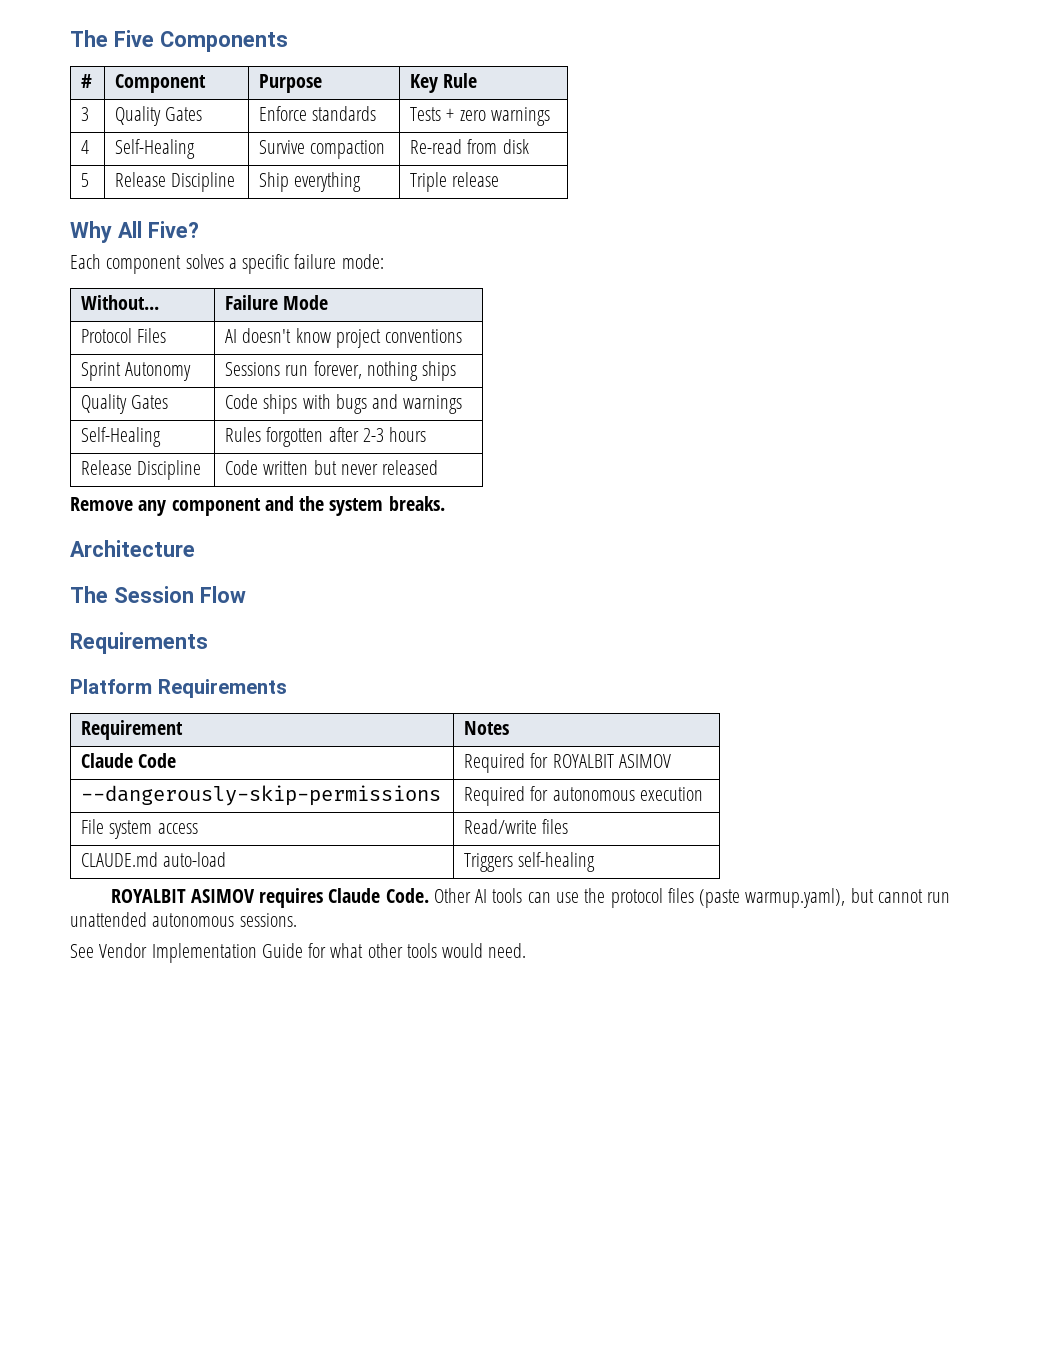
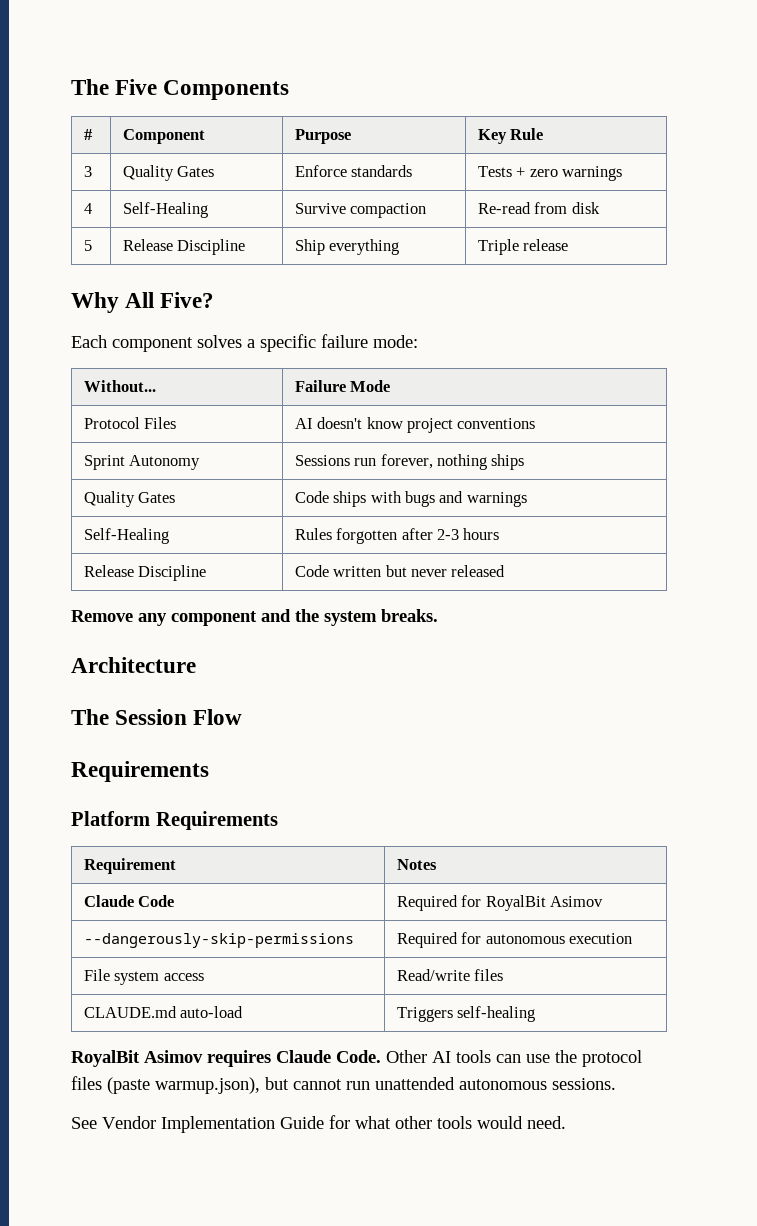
- Claude Code | Required for ROYALBIT ASIMOV
+ Claude Code | Required for RoyalBit Asimov
- ROYALBIT ASIMOV requires Claude Code.
+ RoyalBit Asimov requires Claude Code.
- Other AI tools can use the protocol files (paste warmup.yaml), but cannot run unattended autonomous sessions.
+ Other AI tools can use the protocol files (paste warmup.json), but cannot run unattended autonomous sessions.

